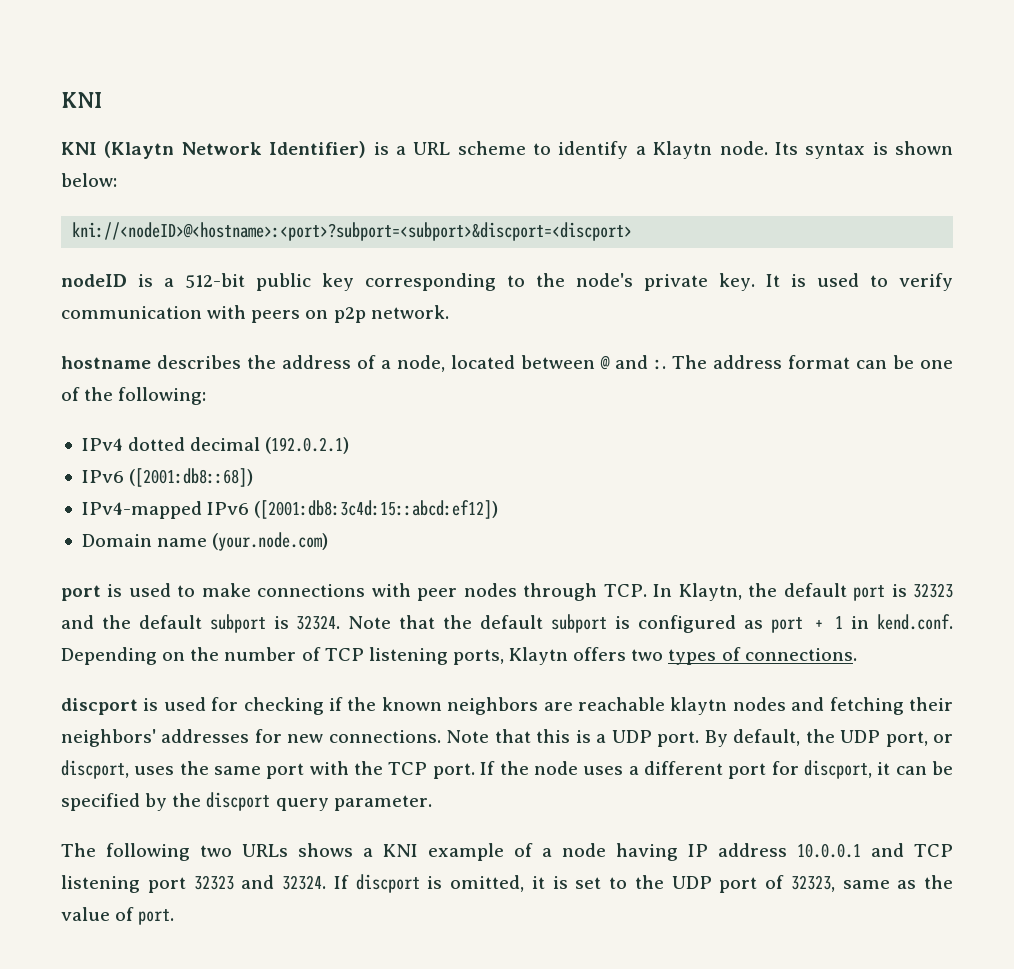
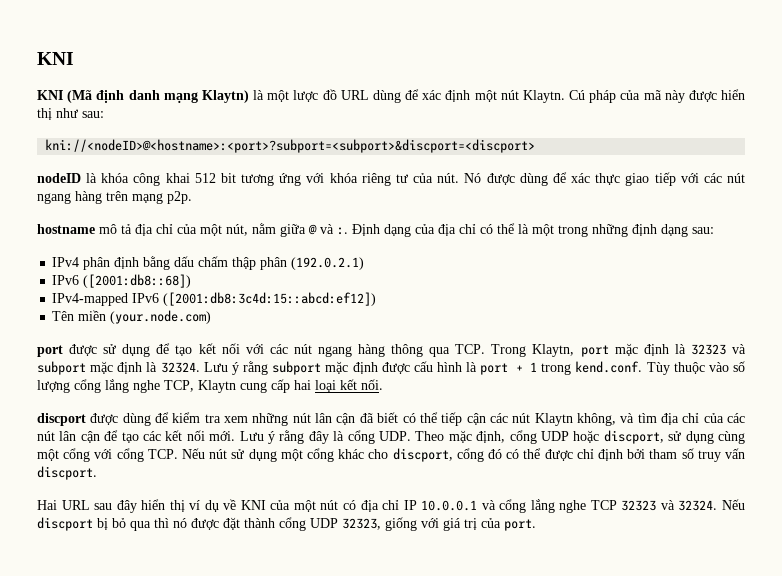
- KNI (Klaytn Network Identifier) is a URL scheme to identify a Klaytn node. Its syntax is shown below:
+ KNI (Mã định danh mạng Klaytn) là một lược đồ URL dùng để xác định một nút Klaytn. Cú pháp của mã này được hiển thị như sau:
  kni://<nodeID>@<hostname>:<port>?subport=<subport>&discport=<discport>
- nodeID is a 512-bit public key corresponding to the node's private key. It is used to verify communication with peers on p2p network.
- hostname describes the address of a node, located between @ and :. The address format can be one of the following:
- IPv4 dotted decimal (192.0.2.1)
+ nodeID là khóa công khai 512 bit tương ứng với khóa riêng tư của nút. Nó được dùng để xác thực giao tiếp với các nút ngang hàng trên mạng p2p.
+ hostname mô tả địa chỉ của một nút, nằm giữa @ và :. Định dạng của địa chỉ có thể là một trong những định dạng sau:
+ IPv4 phân định bằng dấu chấm thập phân (192.0.2.1)
- Domain name (your.node.com)
+ Tên miền (your.node.com)
- port is used to make connections with peer nodes through TCP. In Klaytn, the default port is 32323 and the default subport is 32324. Note that the default subport is configured as port + 1 in kend.conf. Depending on the number of TCP listening ports, Klaytn offers two types of connections.
- discport is used for checking if the known neighbors are reachable klaytn nodes and fetching their neighbors' addresses for new connections. Note that this is a UDP port. By default, the UDP port, or discport, uses the same port with the TCP port. If the node uses a different port for discport, it can be specified by the discport query parameter.
- The following two URLs shows a KNI example of a node having IP address 10.0.0.1 and TCP listening port 32323 and 32324. If discport is omitted, it is set to the UDP port of 32323, same as the value of port.
+ port được sử dụng để tạo kết nối với các nút ngang hàng thông qua TCP. Trong Klaytn, port mặc định là 32323 và subport mặc định là 32324. Lưu ý rằng subport mặc định được cấu hình là port + 1 trong kend.conf. Tùy thuộc vào số lượng cổng lắng nghe TCP, Klaytn cung cấp hai loại kết nối.
+ discport được dùng để kiểm tra xem những nút lân cận đã biết có thể tiếp cận các nút Klaytn không, và tìm địa chỉ của các nút lân cận để tạo các kết nối mới. Lưu ý rằng đây là cổng UDP. Theo mặc định, cổng UDP hoặc discport, sử dụng cùng một cổng với cổng TCP. Nếu nút sử dụng một cổng khác cho discport, cổng đó có thể được chỉ định bởi tham số truy vấn discport.
+ Hai URL sau đây hiển thị ví dụ về KNI của một nút có địa chỉ IP 10.0.0.1 và cổng lắng nghe TCP 32323 và 32324. Nếu discport bị bỏ qua thì nó được đặt thành cổng UDP 32323, giống với giá trị của port.

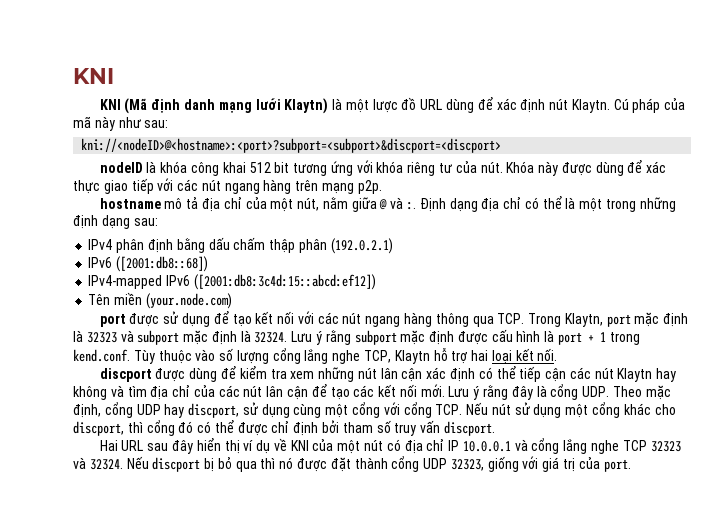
- KNI (Mã định danh mạng Klaytn) là một lược đồ URL dùng để xác định một nút Klaytn.
+ KNI (Mã định danh mạng lưới Klaytn) là một lược đồ URL dùng để xác định nút Klaytn.
- Cú pháp của mã này được hiển thị như sau:
+ Cú pháp của mã này như sau:
- Nó được dùng để xác thực giao tiếp với các nút ngang hàng trên mạng p2p.
+ Khóa này được dùng để xác thực giao tiếp với các nút ngang hàng trên mạng p2p.
- Định dạng của địa chỉ có thể là một trong những định dạng sau:
+ Định dạng địa chỉ có thể là một trong những định dạng sau:
- Lưu ý rằng subport mặc định được cấu hình là port + 1 trong kend.conf. Tùy thuộc vào số lượng cổng lắng nghe TCP, Klaytn cung cấp hai loại kết nối.
+ Lưu ý rằng subport mặc định được cấu hình là port + 1 trong kend.conf. Tùy thuộc vào số lượng cổng lắng nghe TCP, Klaytn hỗ trợ hai loại kết nối.
- discport được dùng để kiểm tra xem những nút lân cận đã biết có thể tiếp cận các nút Klaytn không, và tìm địa chỉ của các nút lân cận để tạo các kết nối mới.
+ discport được dùng để kiểm tra xem những nút lân cận xác định có thể tiếp cận các nút Klaytn hay không và tìm địa chỉ của các nút lân cận để tạo các kết nối mới.
- Lưu ý rằng đây là cổng UDP. Theo mặc định, cổng UDP hoặc discport, sử dụng cùng một cổng với cổng TCP. Nếu nút sử dụng một cổng khác cho discport, cổng đó có thể được chỉ định bởi tham số truy vấn discport.
+ Lưu ý rằng đây là cổng UDP. Theo mặc định, cổng UDP hay discport, sử dụng cùng một cổng với cổng TCP. Nếu nút sử dụng một cổng khác cho discport, thì cổng đó có thể được chỉ định bởi tham số truy vấn discport.

